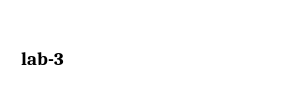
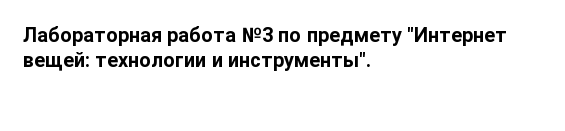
- lab-3
+ Лабораторная работа №3 по предмету "Интернет вещей: технологии и инструменты".

